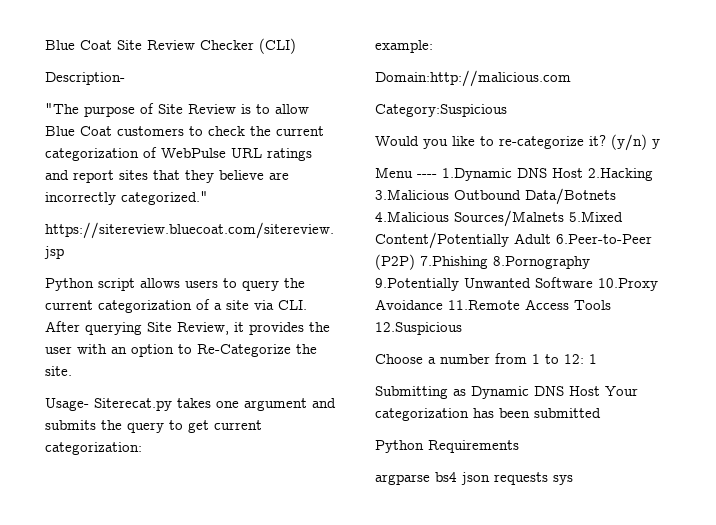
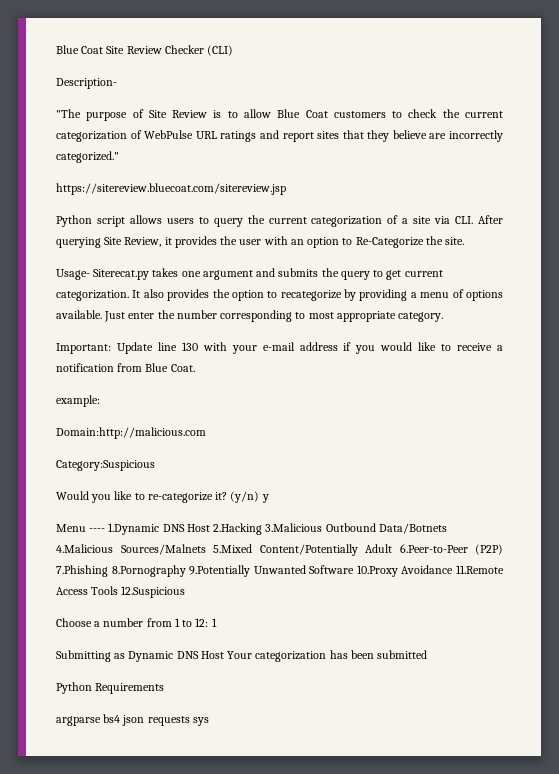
- Usage- Siterecat.py takes one argument and submits the query to get current categorization:
+ Usage- Siterecat.py takes one argument and submits the query to get current categorization. It also provides the option to recategorize by providing a menu of options available. Just enter the number corresponding to most appropriate category.
+ Important: Update line 130 with your e-mail address if you would like to receive a notification from Blue Coat.

